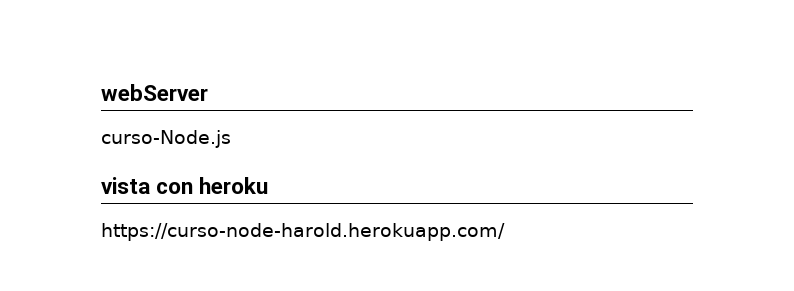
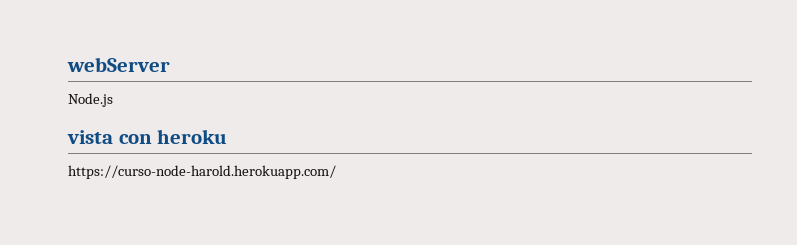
- curso-Node.js
+ Node.js

